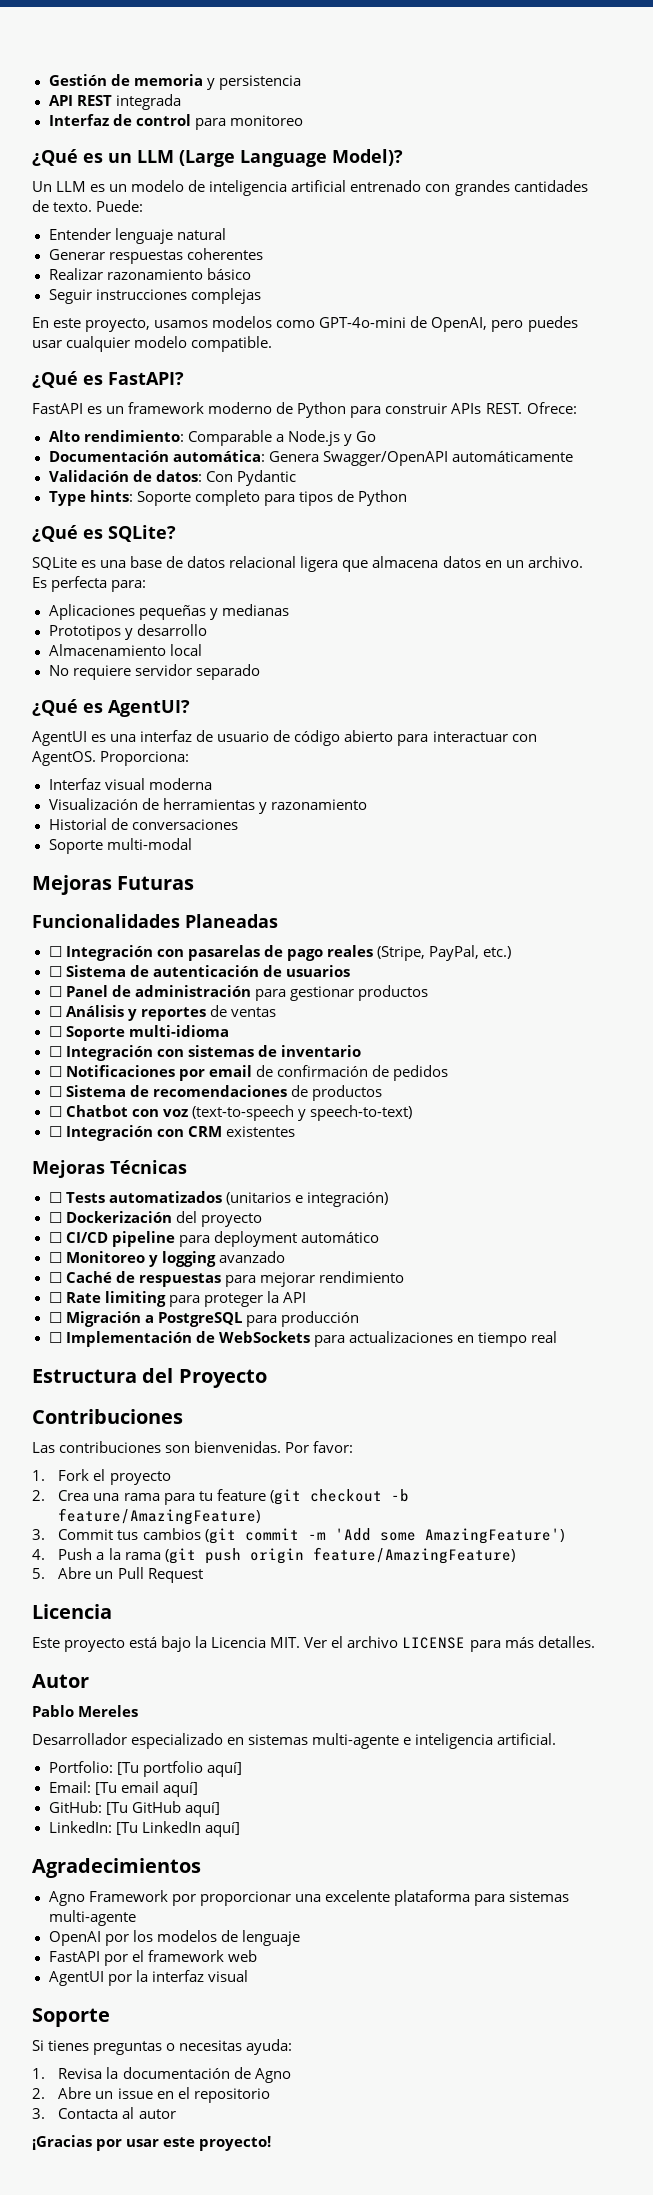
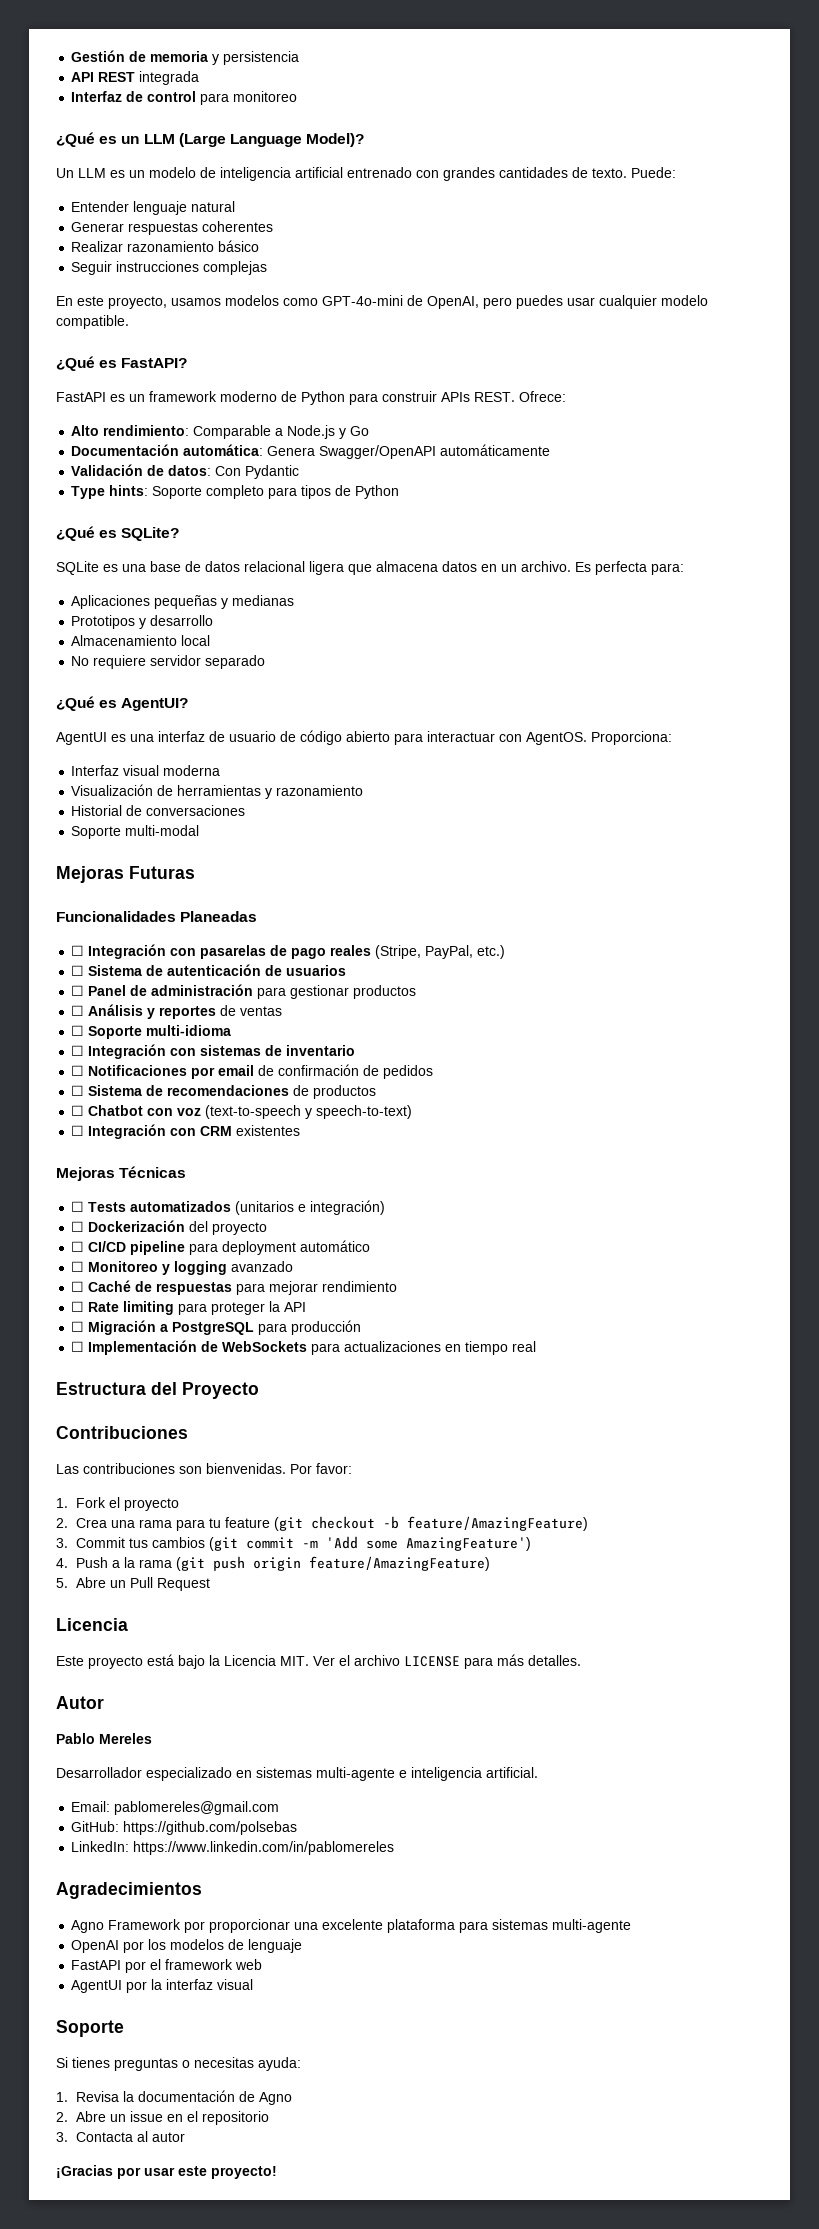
- Portfolio: [Tu portfolio aquí]
- Email: [Tu email aquí]
- GitHub: [Tu GitHub aquí]
- LinkedIn: [Tu LinkedIn aquí]
+ Email: pablomereles@gmail.com
+ GitHub: https://github.com/polsebas
+ LinkedIn: https://www.linkedin.com/in/pablomereles

